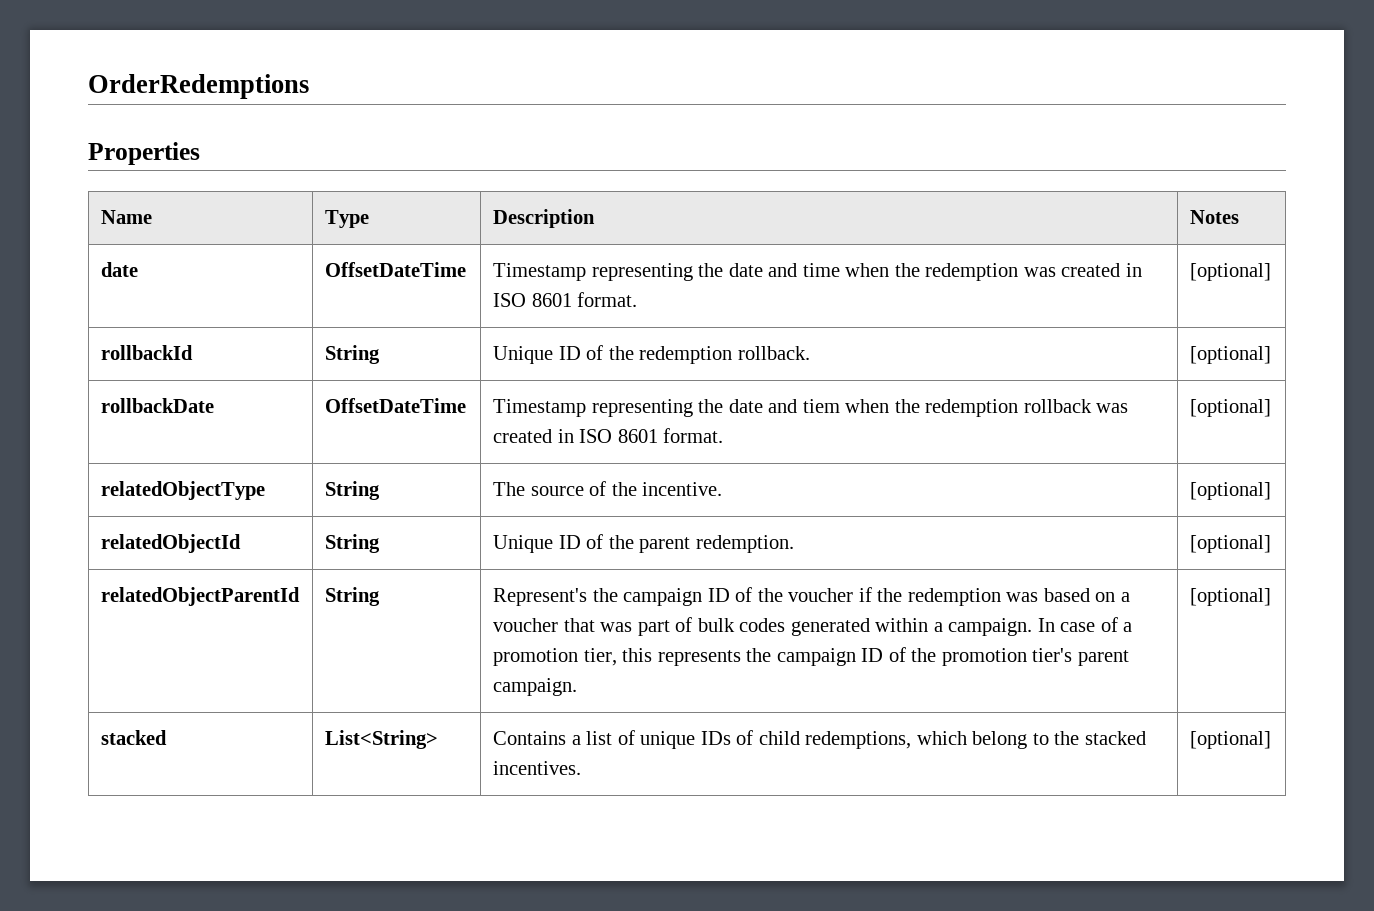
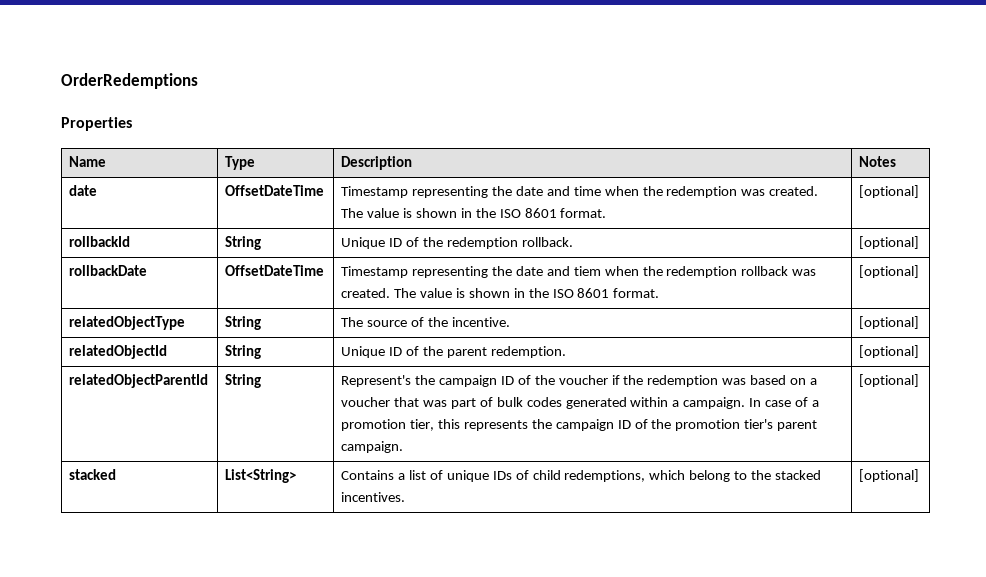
- date | OffsetDateTime | Timestamp representing the date and time when the redemption was created in ISO 8601 format. | [optional]
+ date | OffsetDateTime | Timestamp representing the date and time when the redemption was created. The value is shown in the ISO 8601 format. | [optional]
- rollbackDate | OffsetDateTime | Timestamp representing the date and tiem when the redemption rollback was created in ISO 8601 format. | [optional]
+ rollbackDate | OffsetDateTime | Timestamp representing the date and tiem when the redemption rollback was created. The value is shown in the ISO 8601 format. | [optional]

